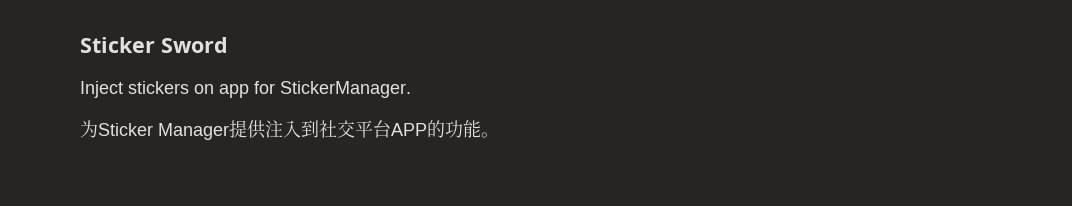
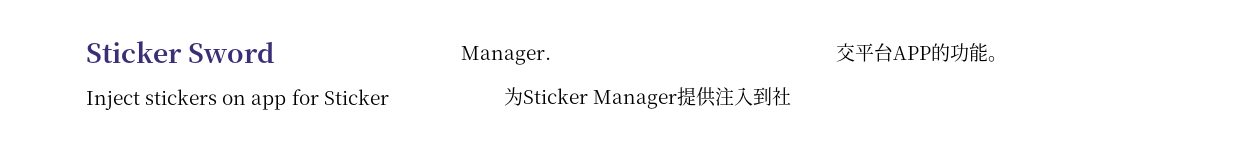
- Inject stickers on app for StickerManager.
+ Inject stickers on app for Sticker Manager.

